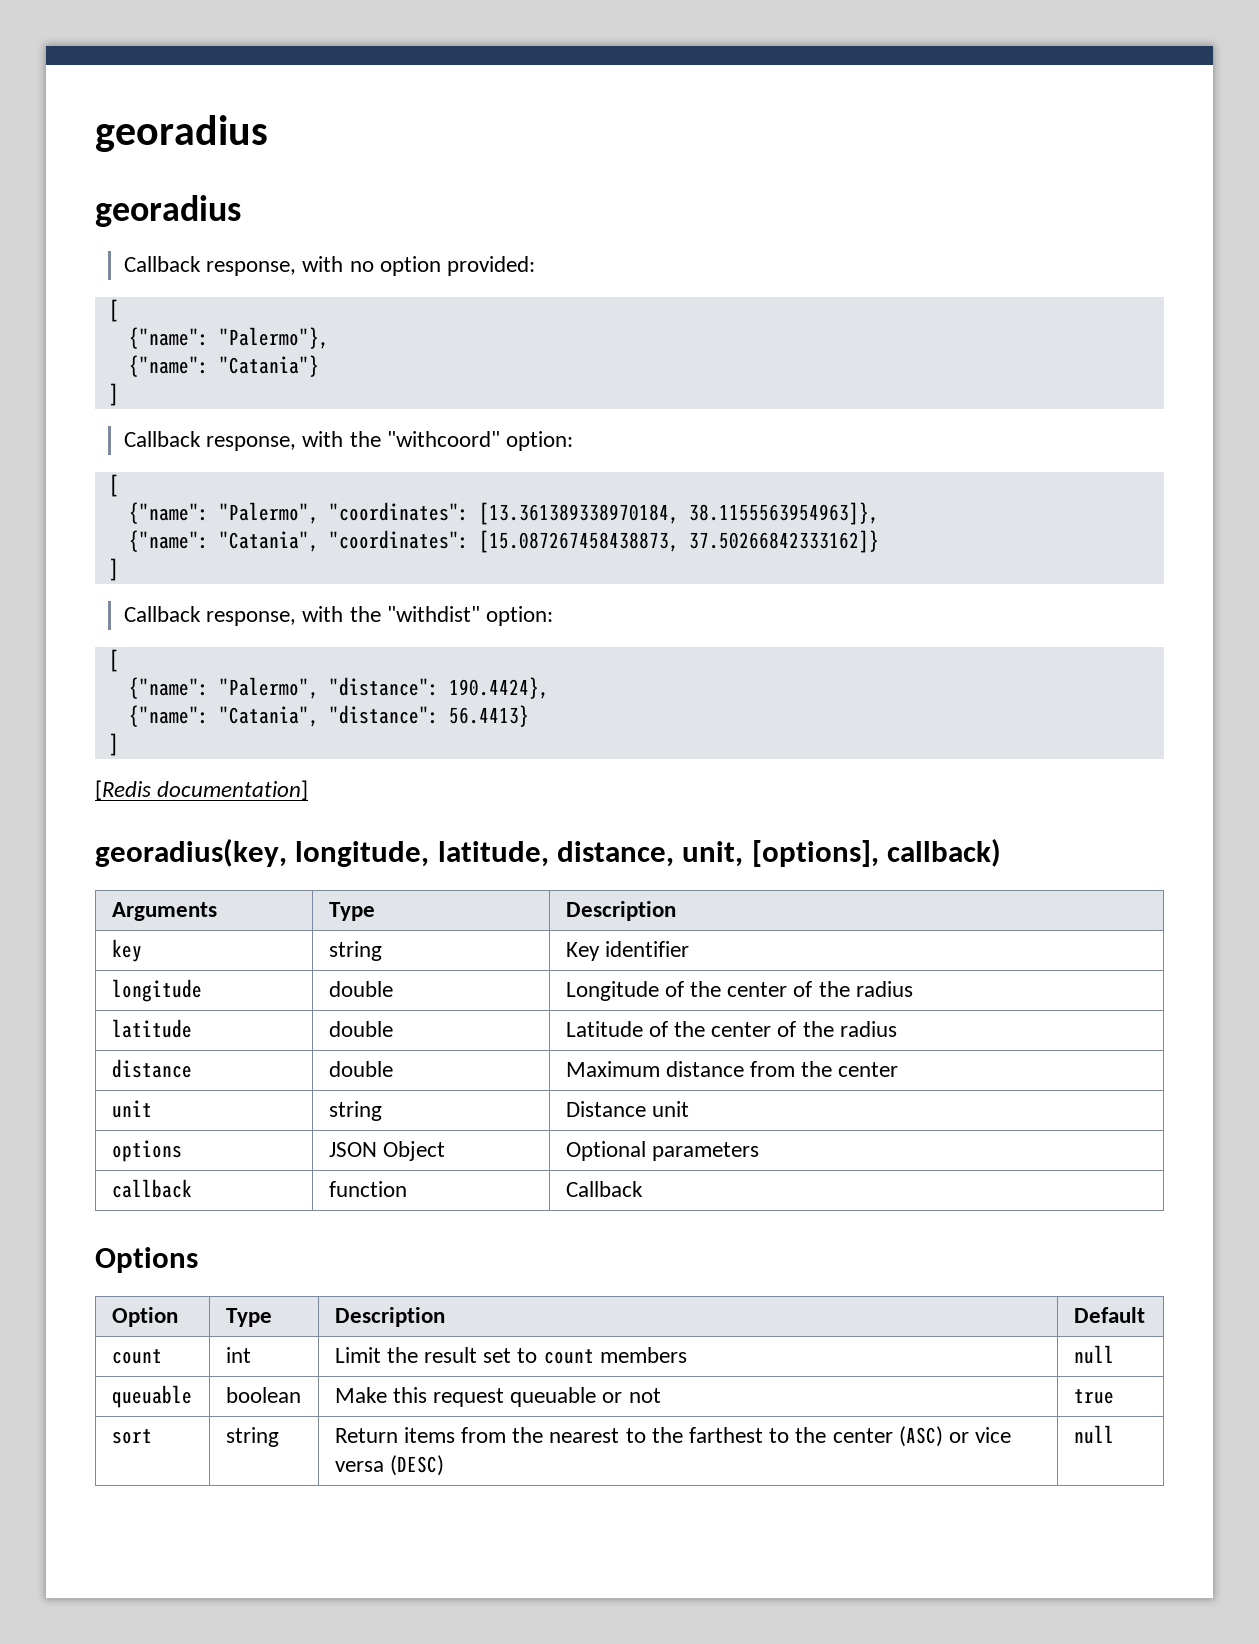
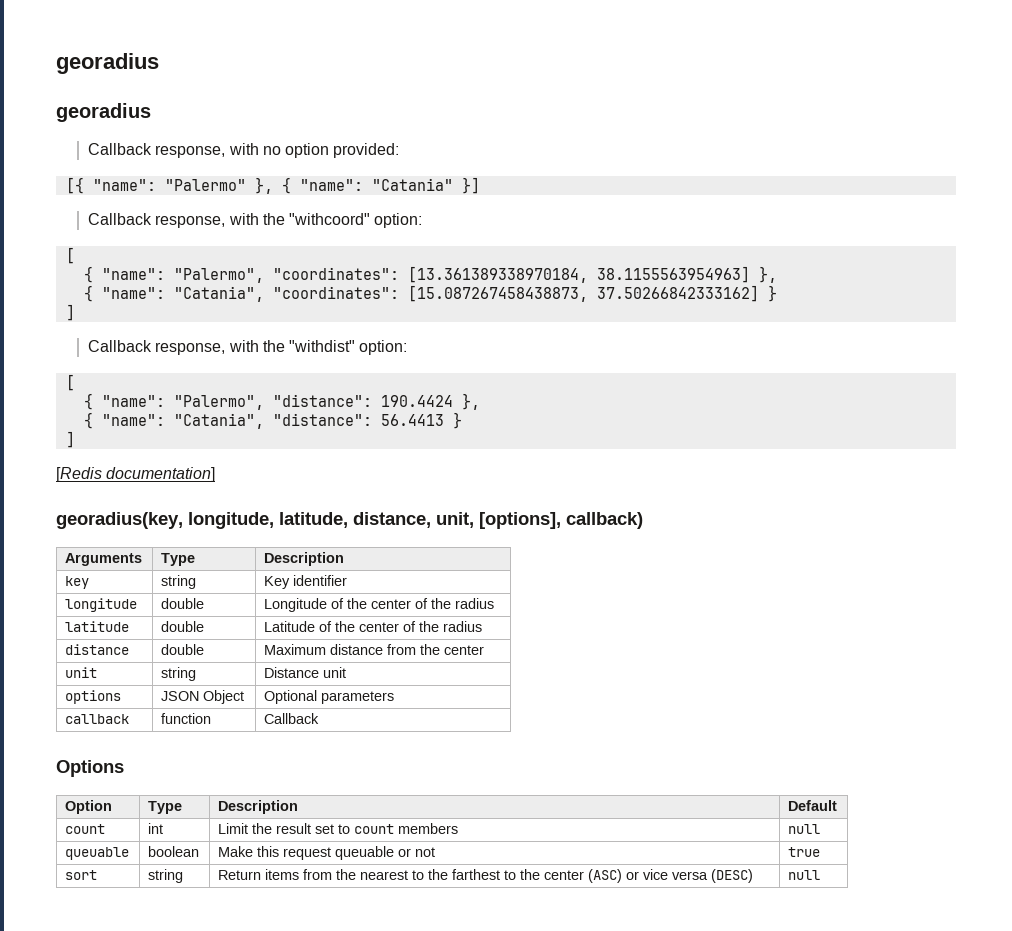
  Callback response, with no option provided:
- [
- {"name": "Palermo"},
- {"name": "Catania"}
- ]
+ [{ "name": "Palermo" }, { "name": "Catania" }]
- {"name": "Palermo", "coordinates": [13.361389338970184, 38.1155563954963]},
- {"name": "Catania", "coordinates": [15.087267458438873, 37.50266842333162]}
+ { "name": "Palermo", "coordinates": [13.361389338970184, 38.1155563954963] },
+ { "name": "Catania", "coordinates": [15.087267458438873, 37.50266842333162] }
- {"name": "Palermo", "distance": 190.4424},
- {"name": "Catania", "distance": 56.4413}
+ { "name": "Palermo", "distance": 190.4424 },
+ { "name": "Catania", "distance": 56.4413 }

